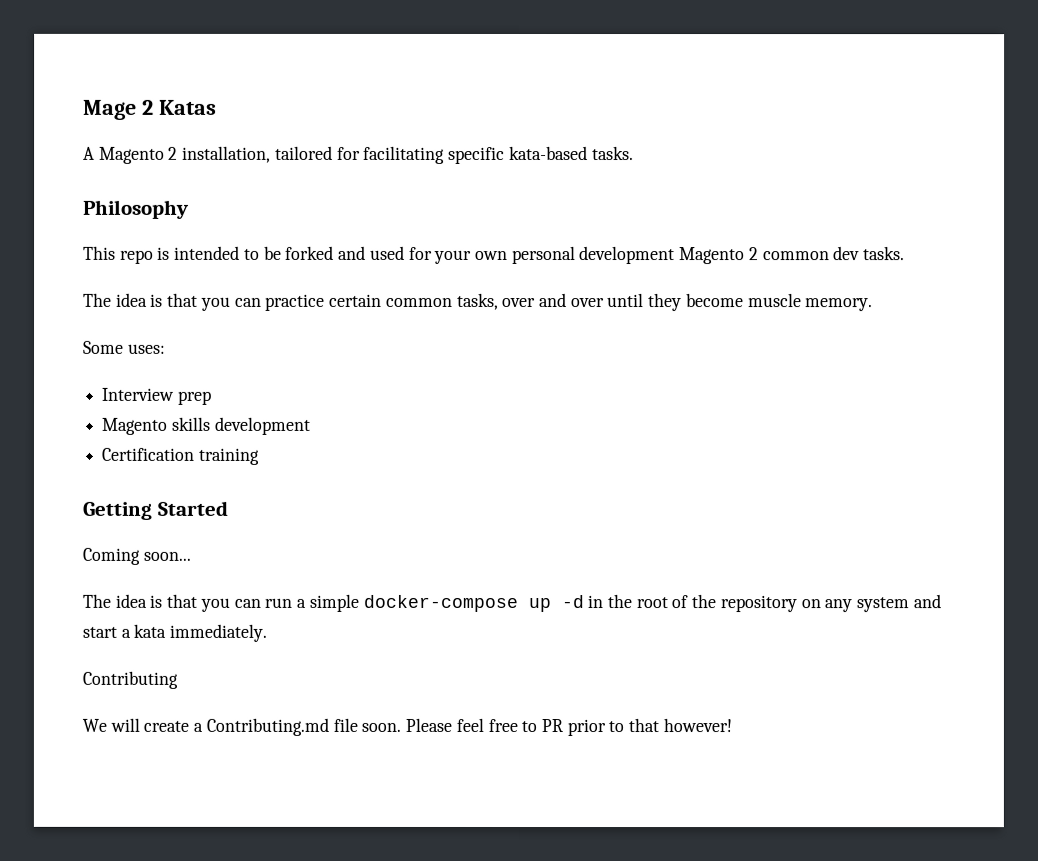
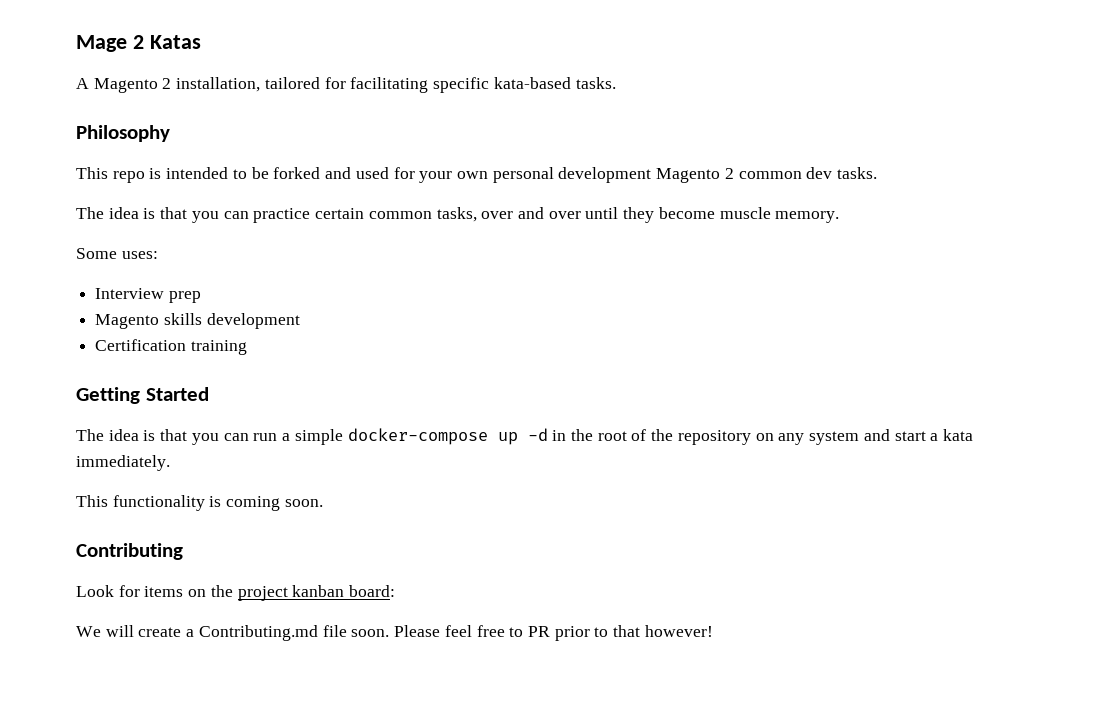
- Coming soon...
+ This functionality is coming soon.
  Contributing
+ Look for items on the project kanban board:

